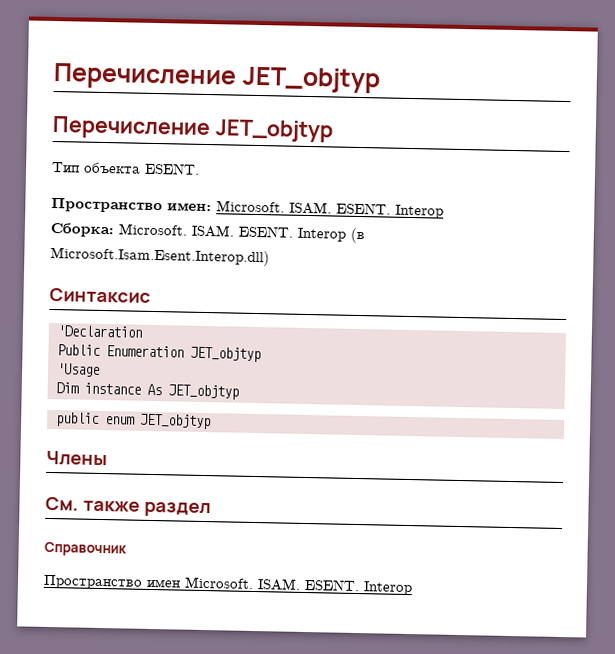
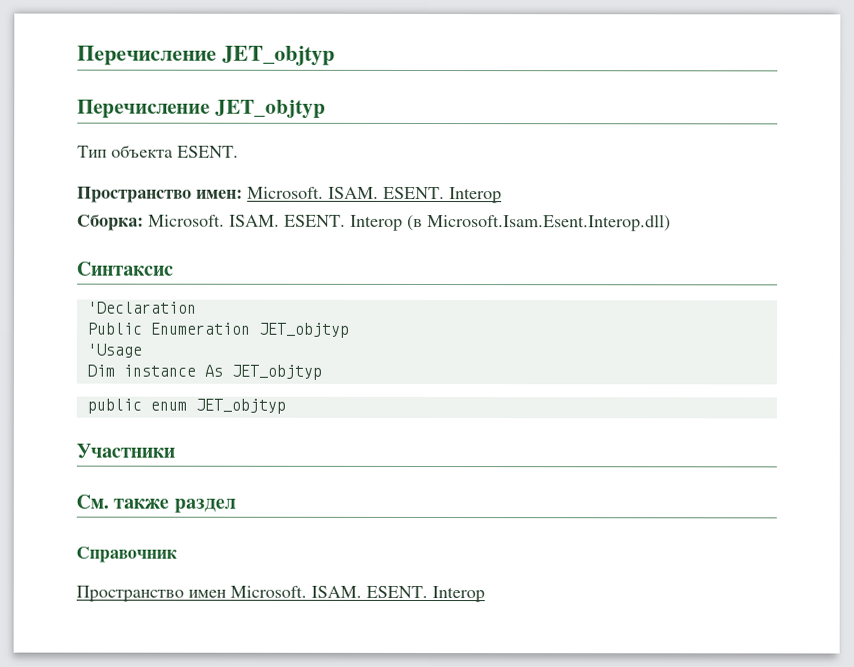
- Члены
+ Участники

